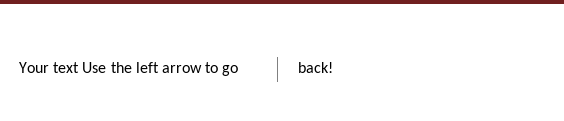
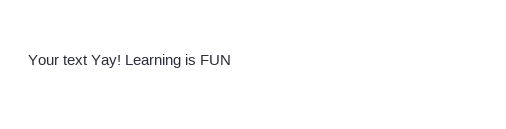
- Your text Use the left arrow to go back!
+ Your text Yay! Learning is FUN

